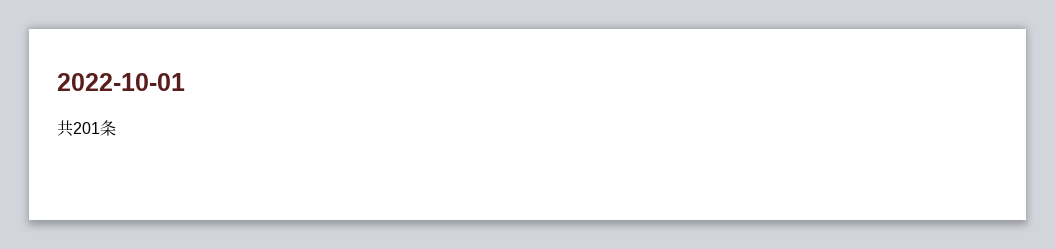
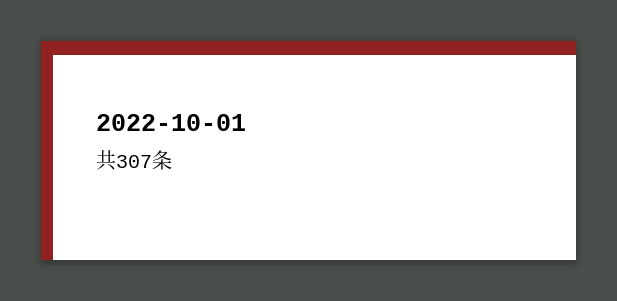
- 共201条
+ 共307条

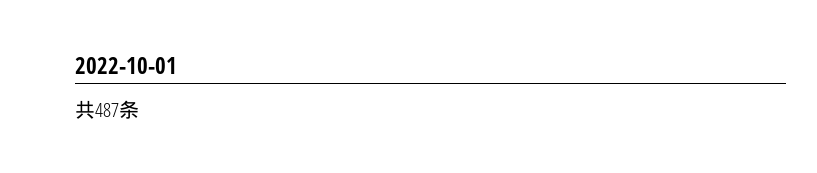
- 共307条
+ 共487条

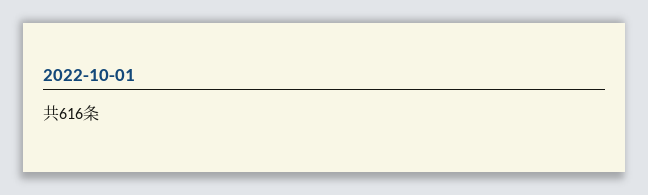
- 共487条
+ 共616条

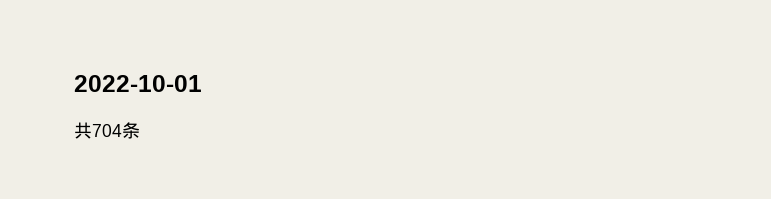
- 共616条
+ 共704条

